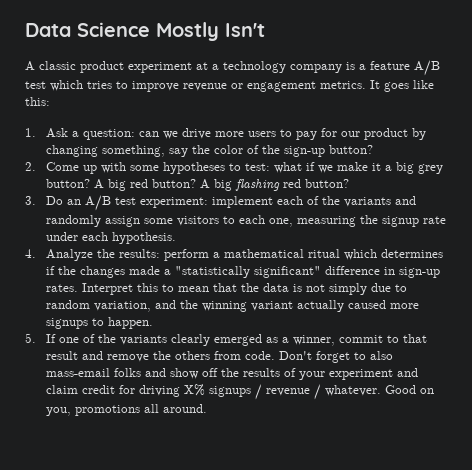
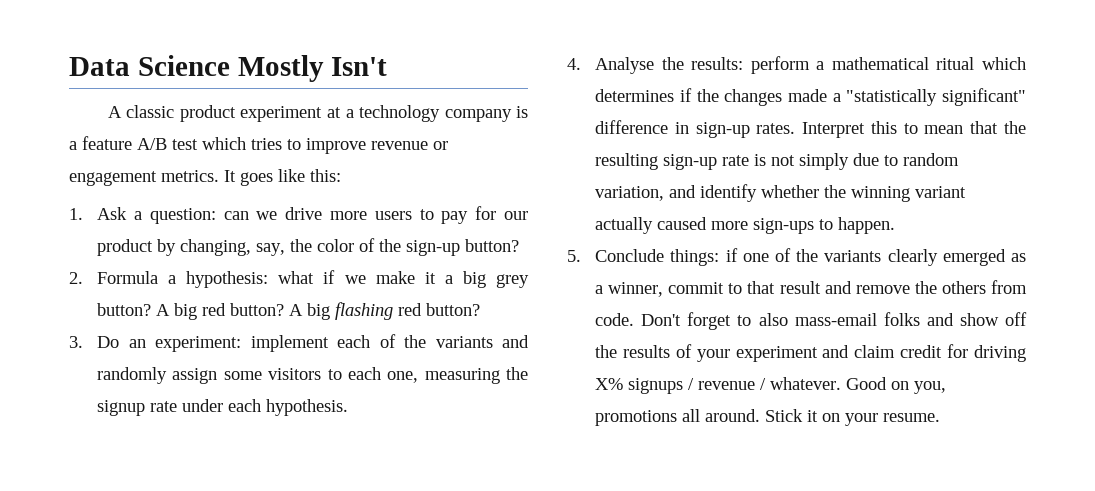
- 1. Ask a question: can we drive more users to pay for our product by changing something, say the color of the sign-up button?
+ 1. Ask a question: can we drive more users to pay for our product by changing, say, the color of the sign-up button?
- 2. Come up with some hypotheses to test: what if we make it a big grey button?
+ 2. Formula a hypothesis: what if we make it a big grey button?
- 3. Do an A/B test experiment: implement each of the variants and randomly assign some visitors to each one, measuring the signup rate under each hypothesis.
+ 3. Do an experiment: implement each of the variants and randomly assign some visitors to each one, measuring the signup rate under each hypothesis.
- 4. Analyze the results: perform a mathematical ritual which determines if the changes made a "statistically significant" difference in sign-up rates.
+ 4. Analyse the results: perform a mathematical ritual which determines if the changes made a "statistically significant" difference in sign-up rates.
- Interpret this to mean that the data is not simply due to random variation, and the winning variant actually caused more signups to happen.
+ Interpret this to mean that the resulting sign-up rate is not simply due to random variation, and identify whether the winning variant actually caused more sign-ups to happen.
- 5. If one of the variants clearly emerged as a winner, commit to that result and remove the others from code.
+ 5. Conclude things: if one of the variants clearly emerged as a winner, commit to that result and remove the others from code.
+ Stick it on your resume.

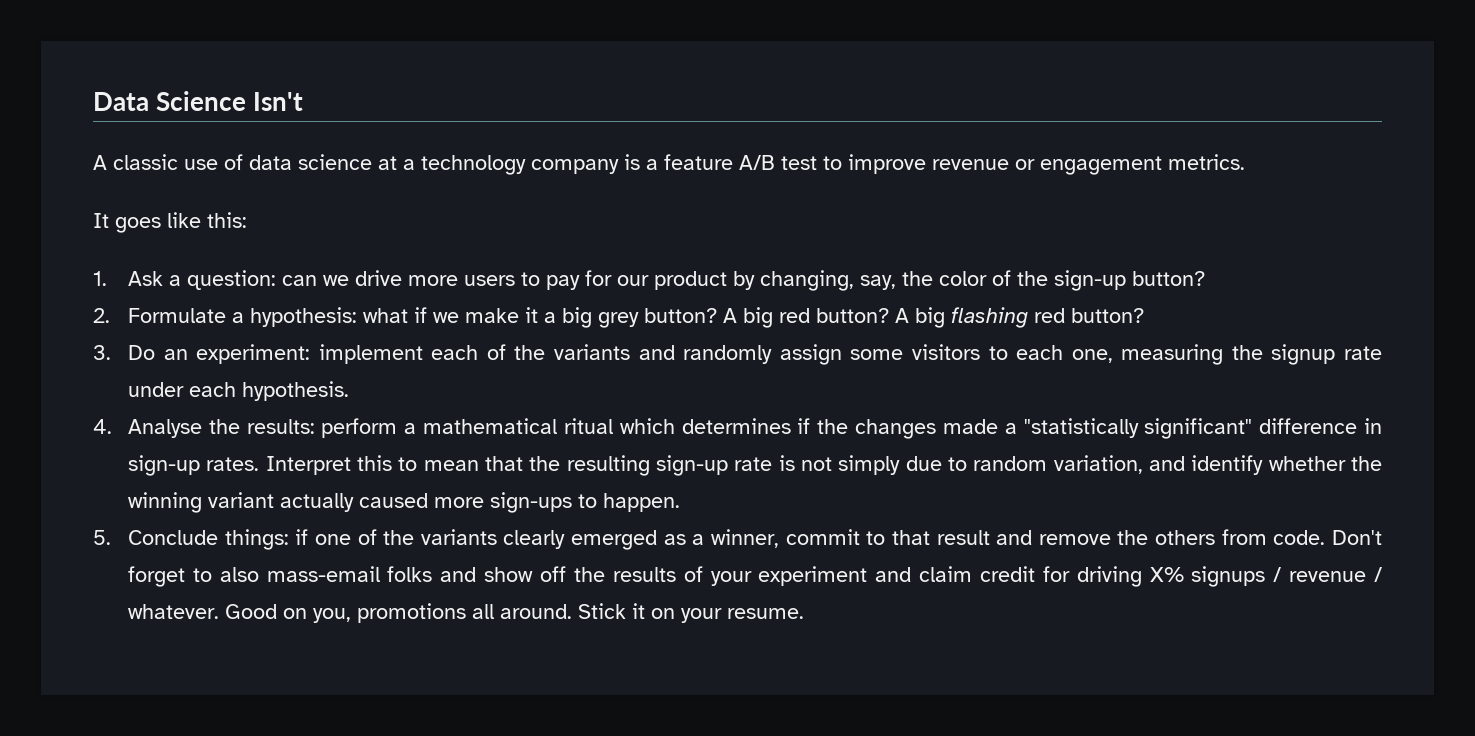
- Data Science Mostly Isn't
+ Data Science Isn't
- A classic product experiment at a technology company is a feature A/B test which tries to improve revenue or engagement metrics. It goes like this:
+ A classic use of data science at a technology company is a feature A/B test to improve revenue or engagement metrics.
+ It goes like this:
- 2. Formula a hypothesis: what if we make it a big grey button?
+ 2. Formulate a hypothesis: what if we make it a big grey button?

